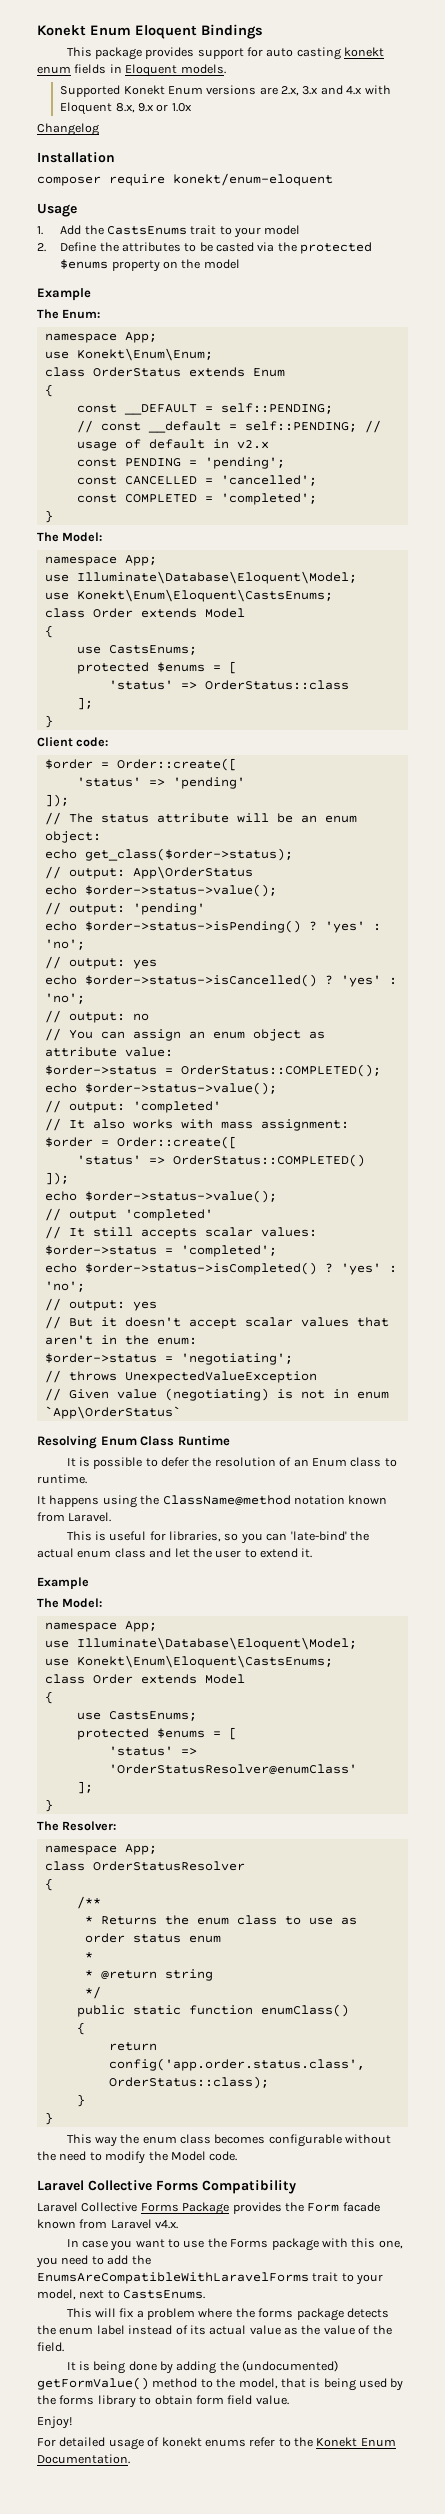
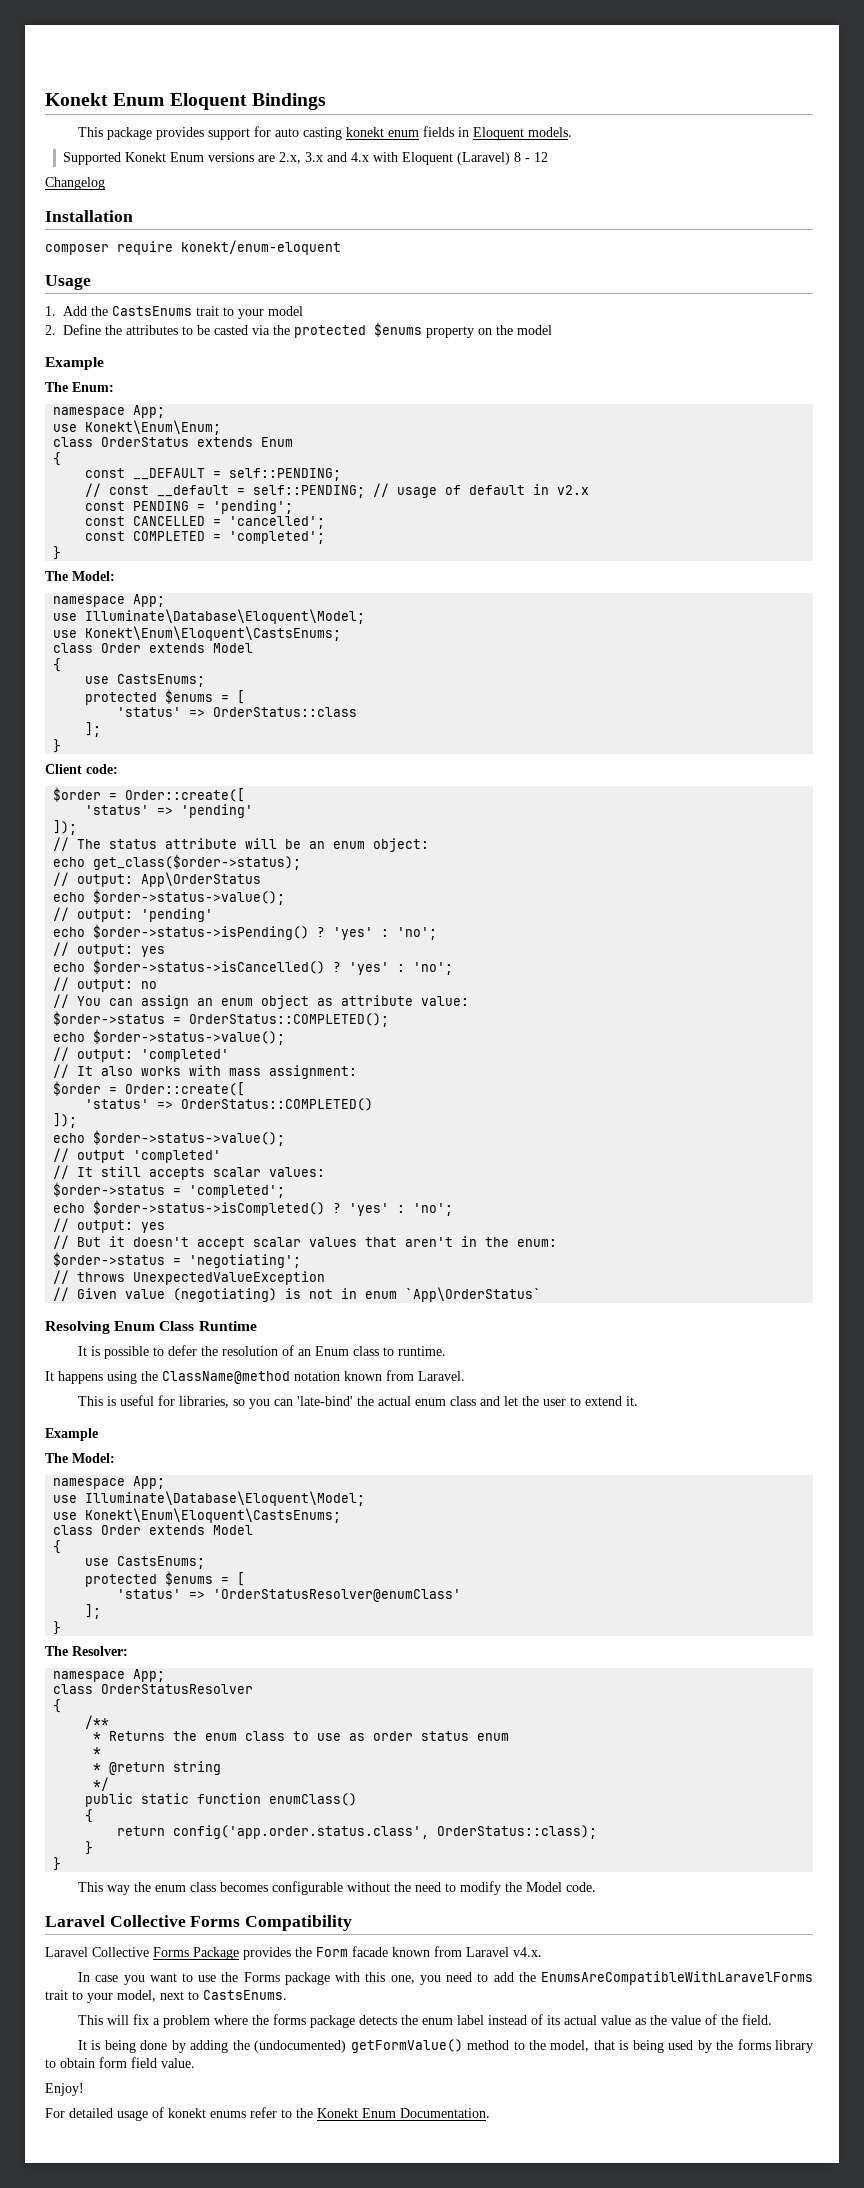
- Supported Konekt Enum versions are 2.x, 3.x and 4.x with Eloquent 8.x, 9.x or 1.0x
+ Supported Konekt Enum versions are 2.x, 3.x and 4.x with Eloquent (Laravel) 8 - 12

